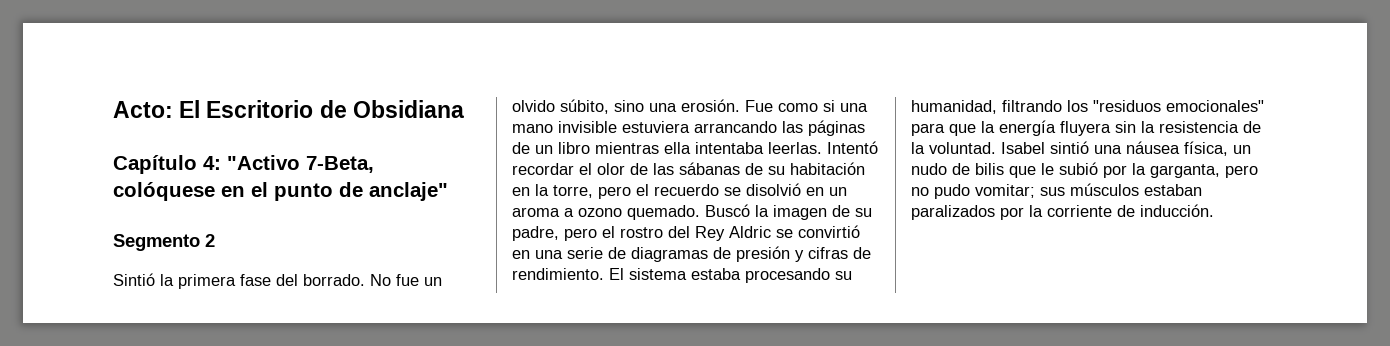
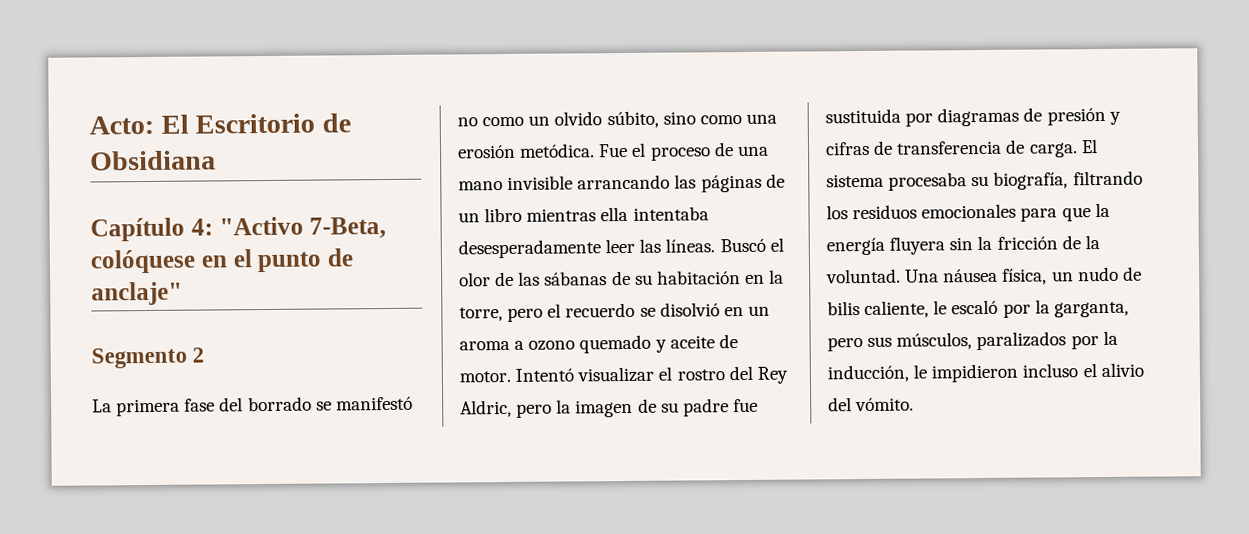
- Sintió la primera fase del borrado. No fue un olvido súbito, sino una erosión. Fue como si una mano invisible estuviera arrancando las páginas de un libro mientras ella intentaba leerlas. Intentó recordar el olor de las sábanas de su habitación en la torre, pero el recuerdo se disolvió en un aroma a ozono quemado. Buscó la imagen de su padre, pero el rostro del Rey Aldric se convirtió en una serie de diagramas de presión y cifras de rendimiento. El sistema estaba procesando su humanidad, filtrando los "residuos emocionales" para que la energía fluyera sin la resistencia de la voluntad.
+ La primera fase del borrado se manifestó no como un olvido súbito, sino como una erosión metódica. Fue el proceso de una mano invisible arrancando las páginas de un libro mientras ella intentaba desesperadamente leer las líneas. Buscó el olor de las sábanas de su habitación en la torre, pero el recuerdo se disolvió en un aroma a ozono quemado y aceite de motor. Intentó visualizar el rostro del Rey Aldric, pero la imagen de su padre fue sustituida por diagramas de presión y cifras de transferencia de carga. El sistema procesaba su biografía, filtrando los residuos emocionales para que la energía fluyera sin la fricción de la voluntad.
- Isabel sintió una náusea física, un nudo de bilis que le subió por la garganta, pero no pudo vomitar; sus músculos estaban paralizados por la corriente de inducción.
+ Una náusea física, un nudo de bilis caliente, le escaló por la garganta, pero sus músculos, paralizados por la inducción, le impidieron incluso el alivio del vómito.

